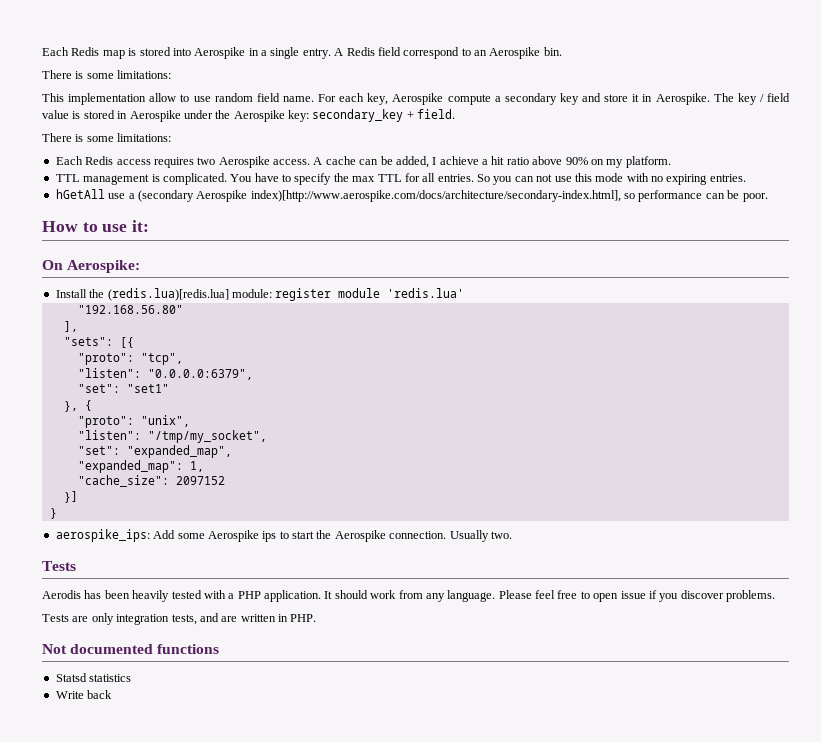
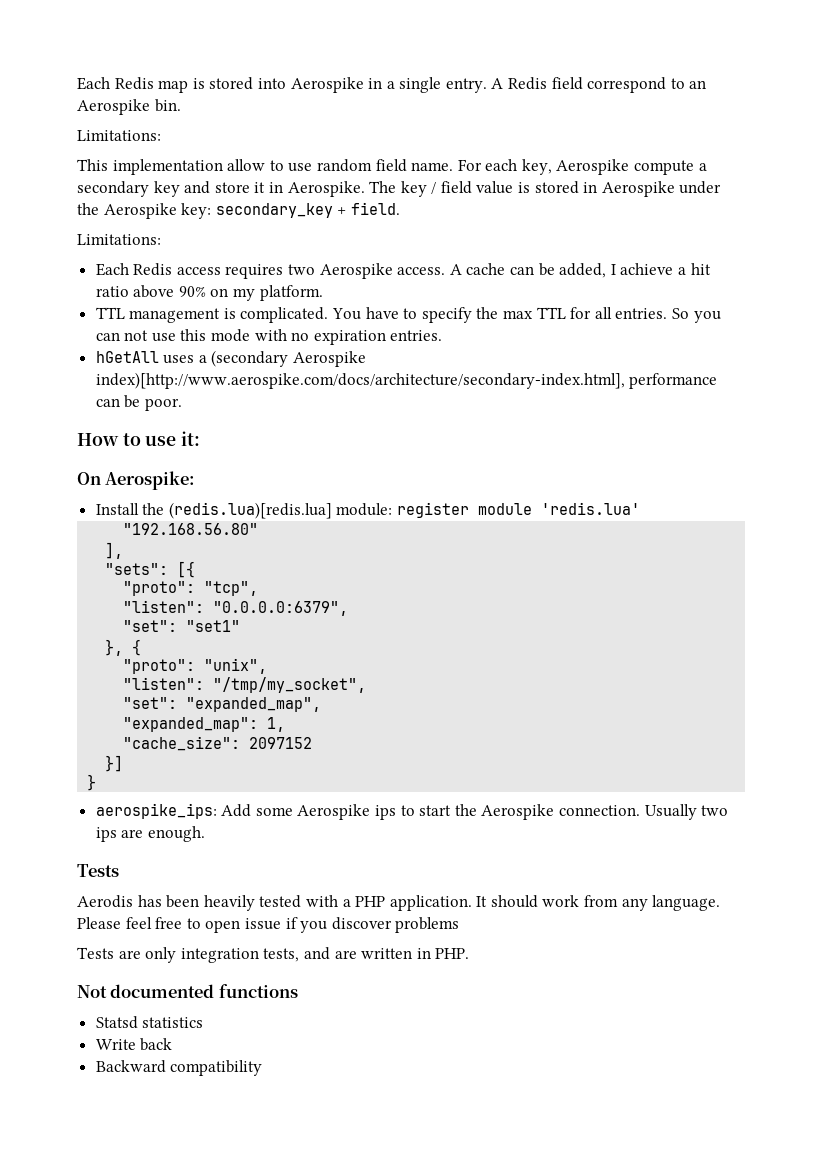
  A Redis field correspond to an Aerospike bin.
- There is some limitations:
+ Limitations:
  The key / field value is stored in Aerospike under the Aerospike key: secondary_key + field.
- There is some limitations:
+ Limitations:
- So you can not use this mode with no expiring entries.
+ So you can not use this mode with no expiration entries.
- hGetAll use a (secondary Aerospike index)[http://www.aerospike.com/docs/architecture/secondary-index.html], so performance can be poor.
+ hGetAll uses a (secondary Aerospike index)[http://www.aerospike.com/docs/architecture/secondary-index.html], performance can be poor.
- Usually two.
+ Usually two ips are enough.
- Please feel free to open issue if you discover problems.
+ Please feel free to open issue if you discover problems
+ Backward compatibility

